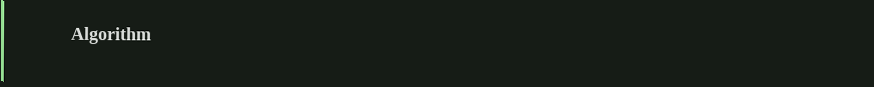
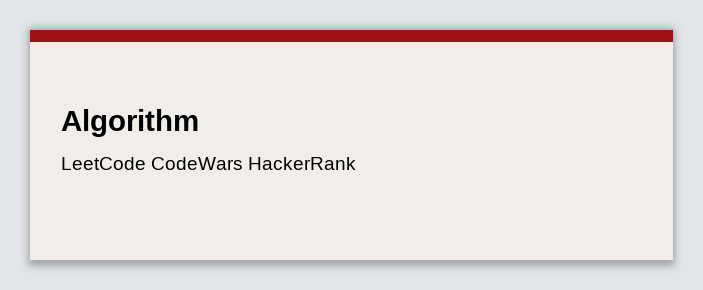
+ LeetCode CodeWars HackerRank

